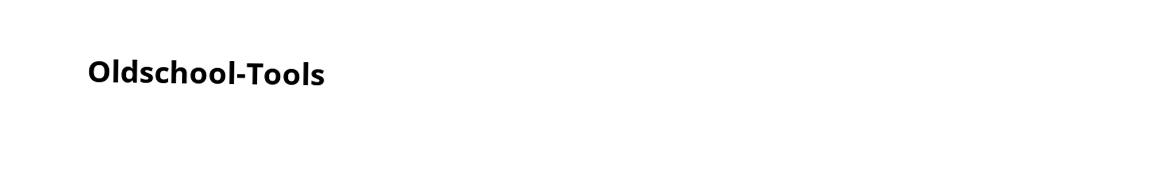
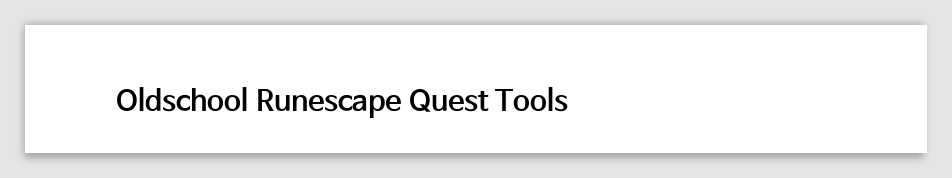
- Oldschool-Tools
+ Oldschool Runescape Quest Tools

